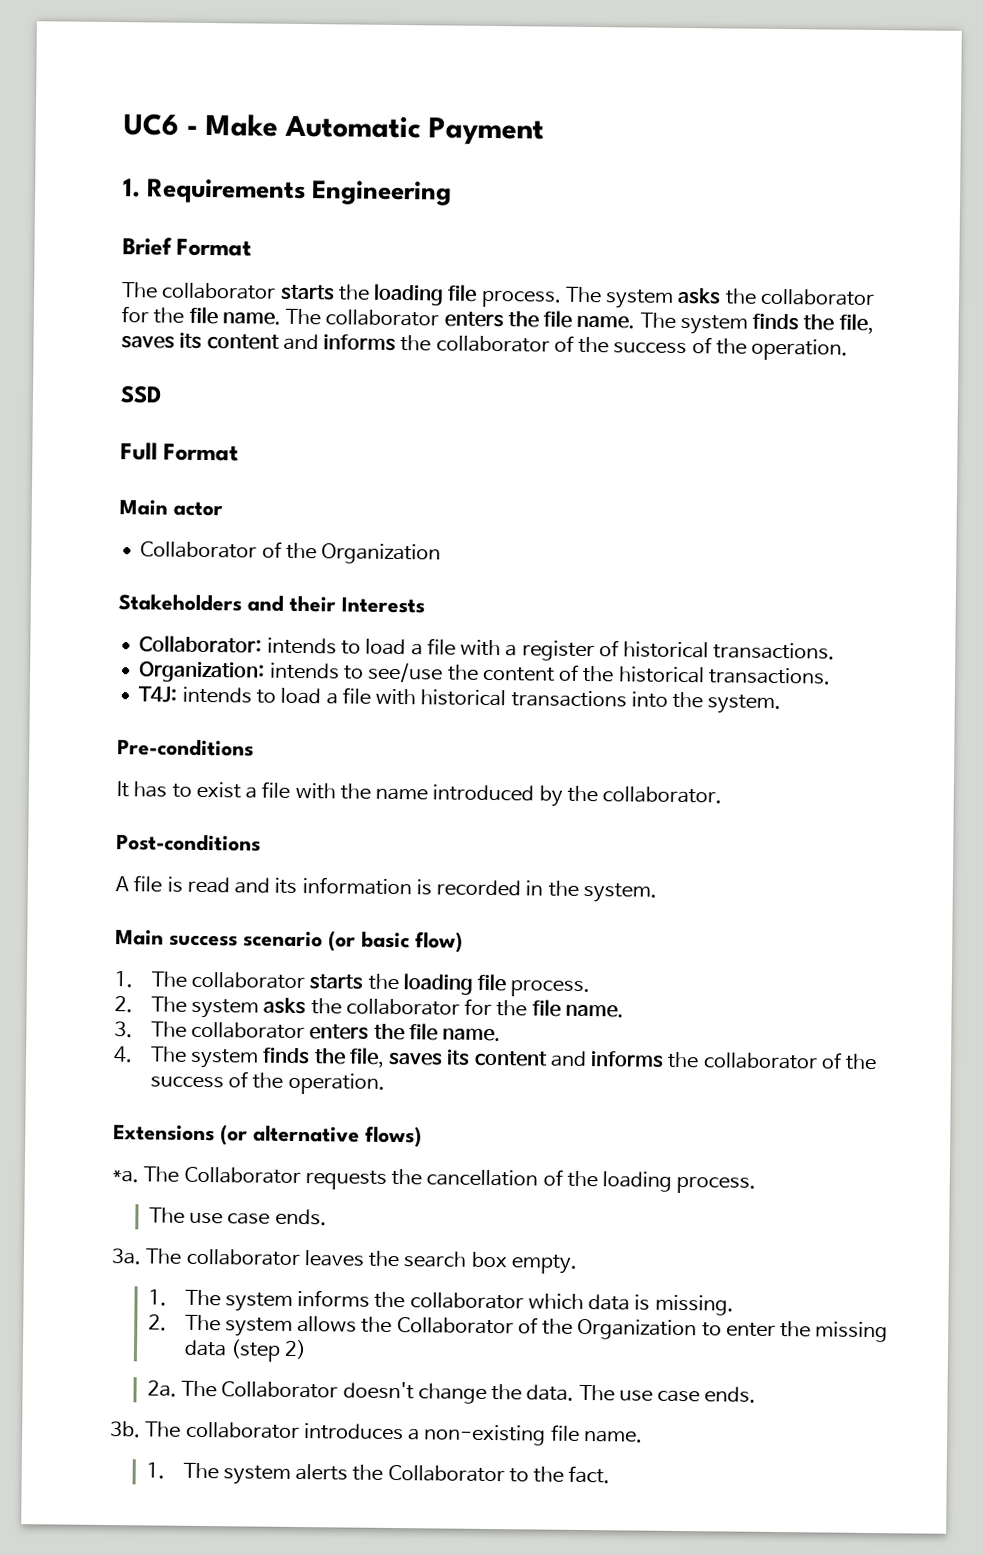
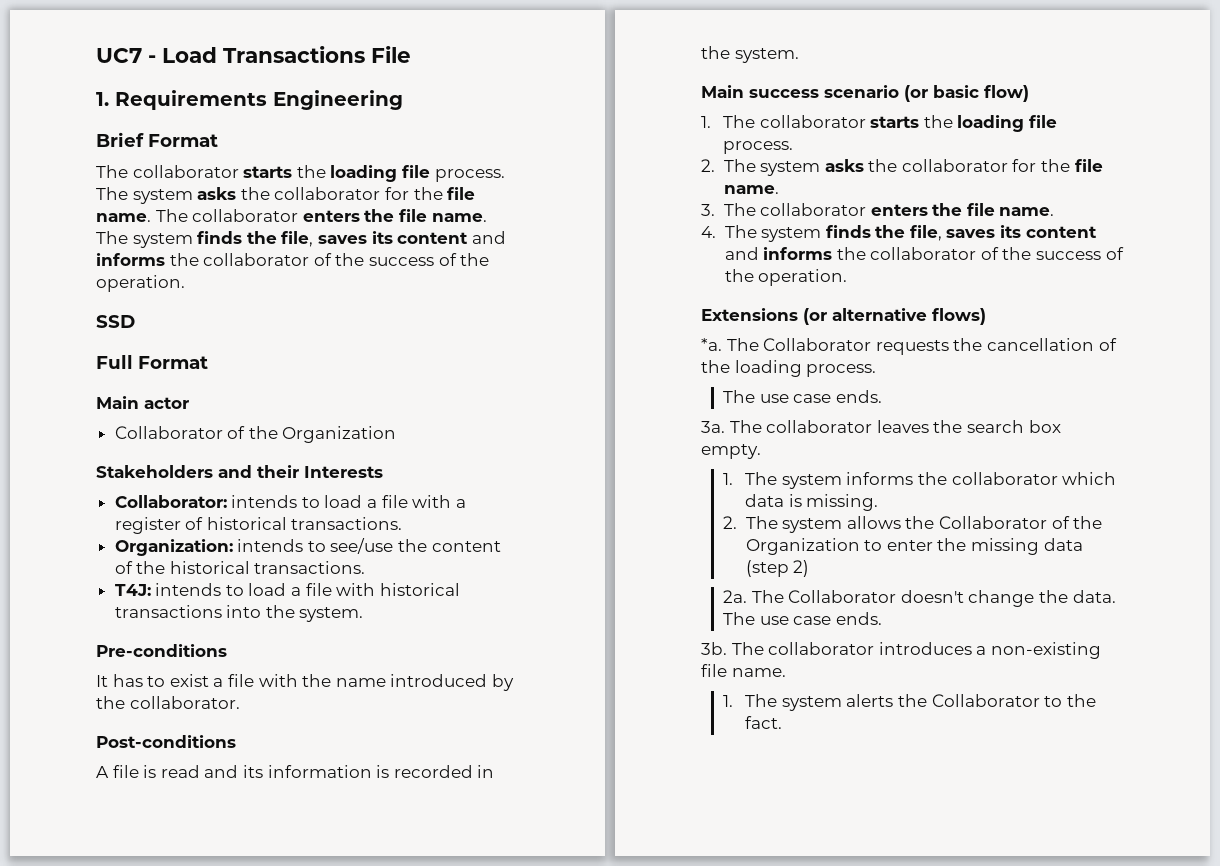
- UC6 - Make Automatic Payment
+ UC7 - Load Transactions File

